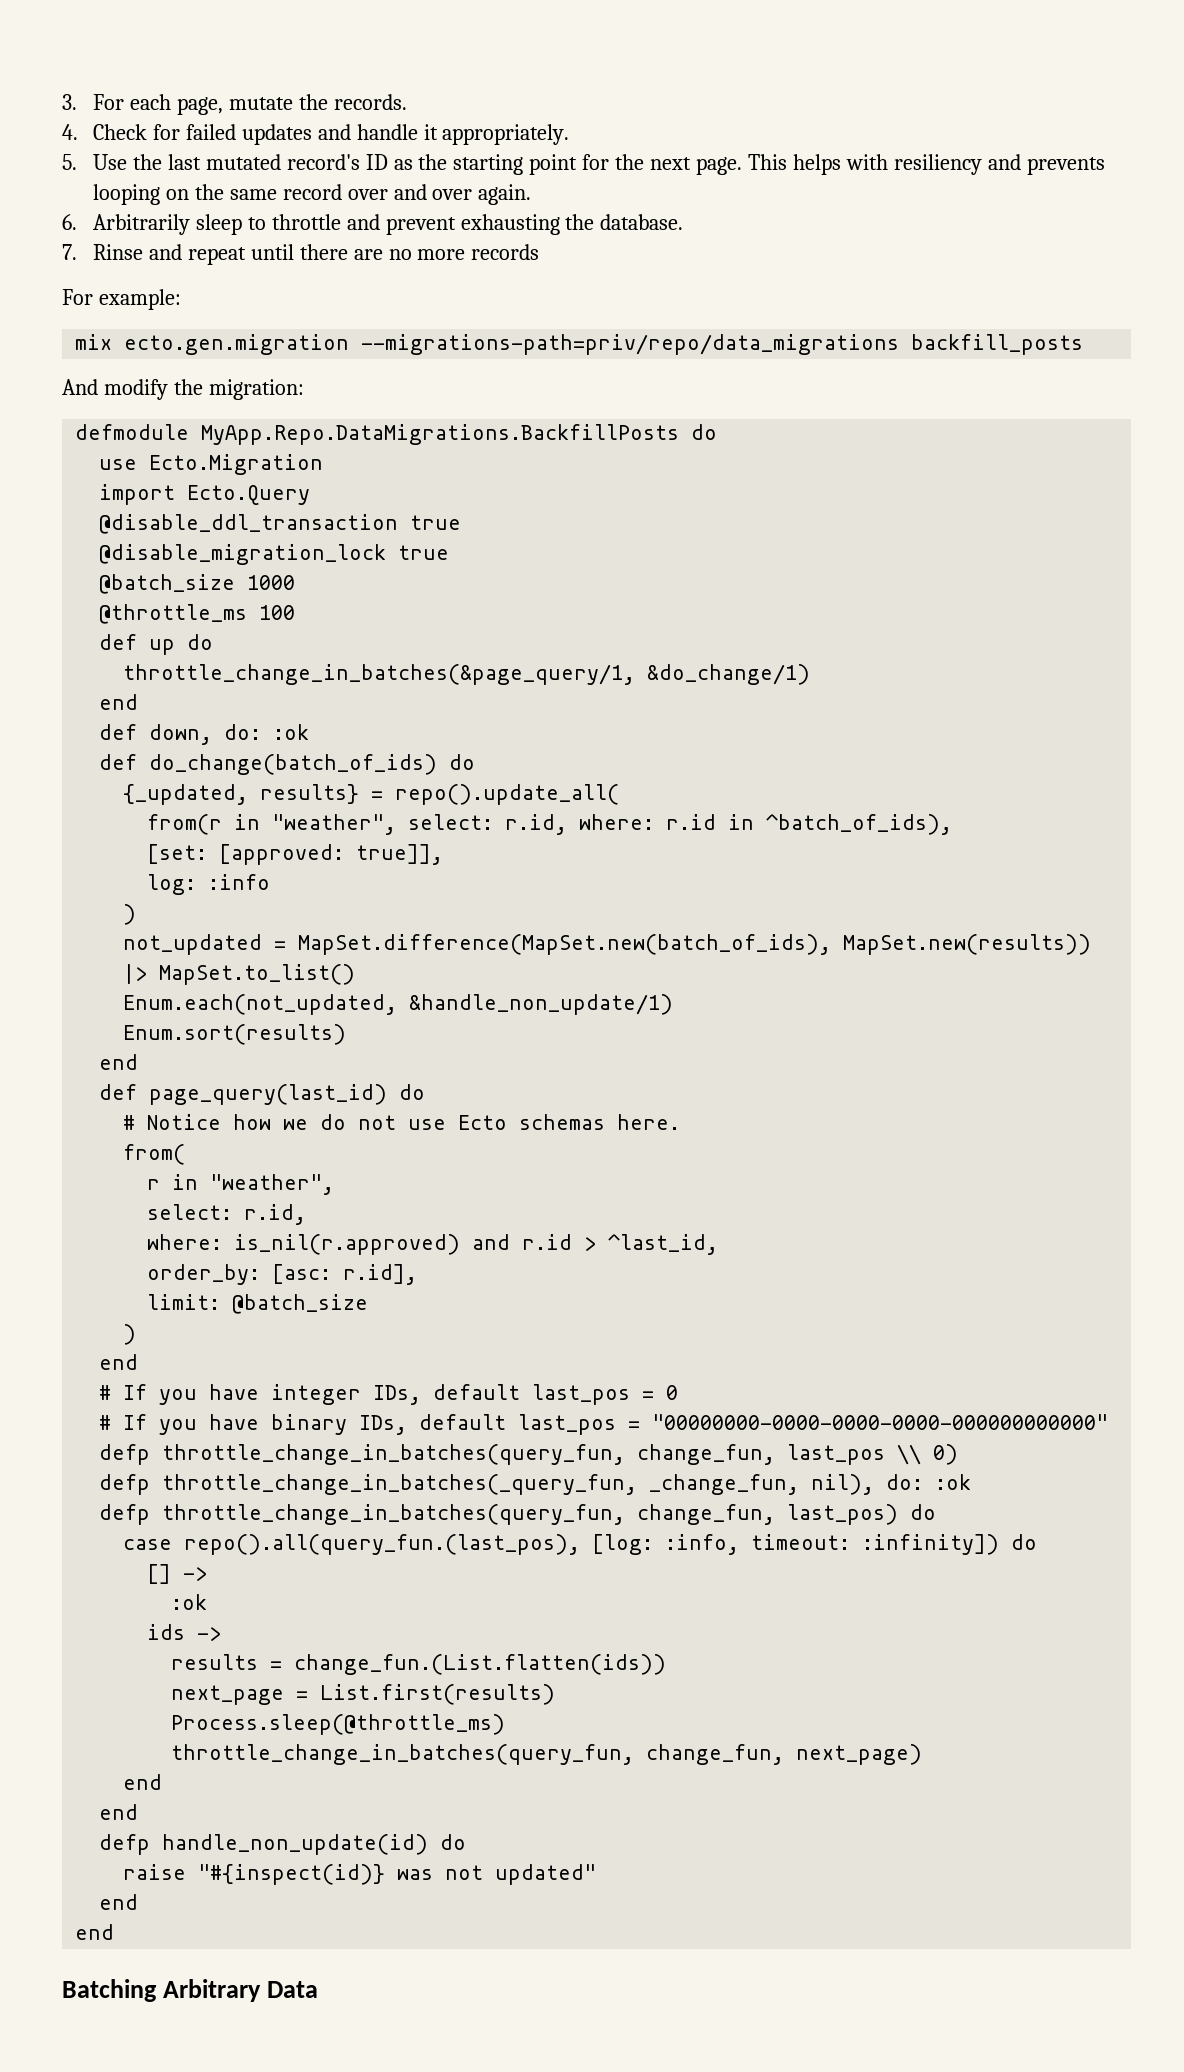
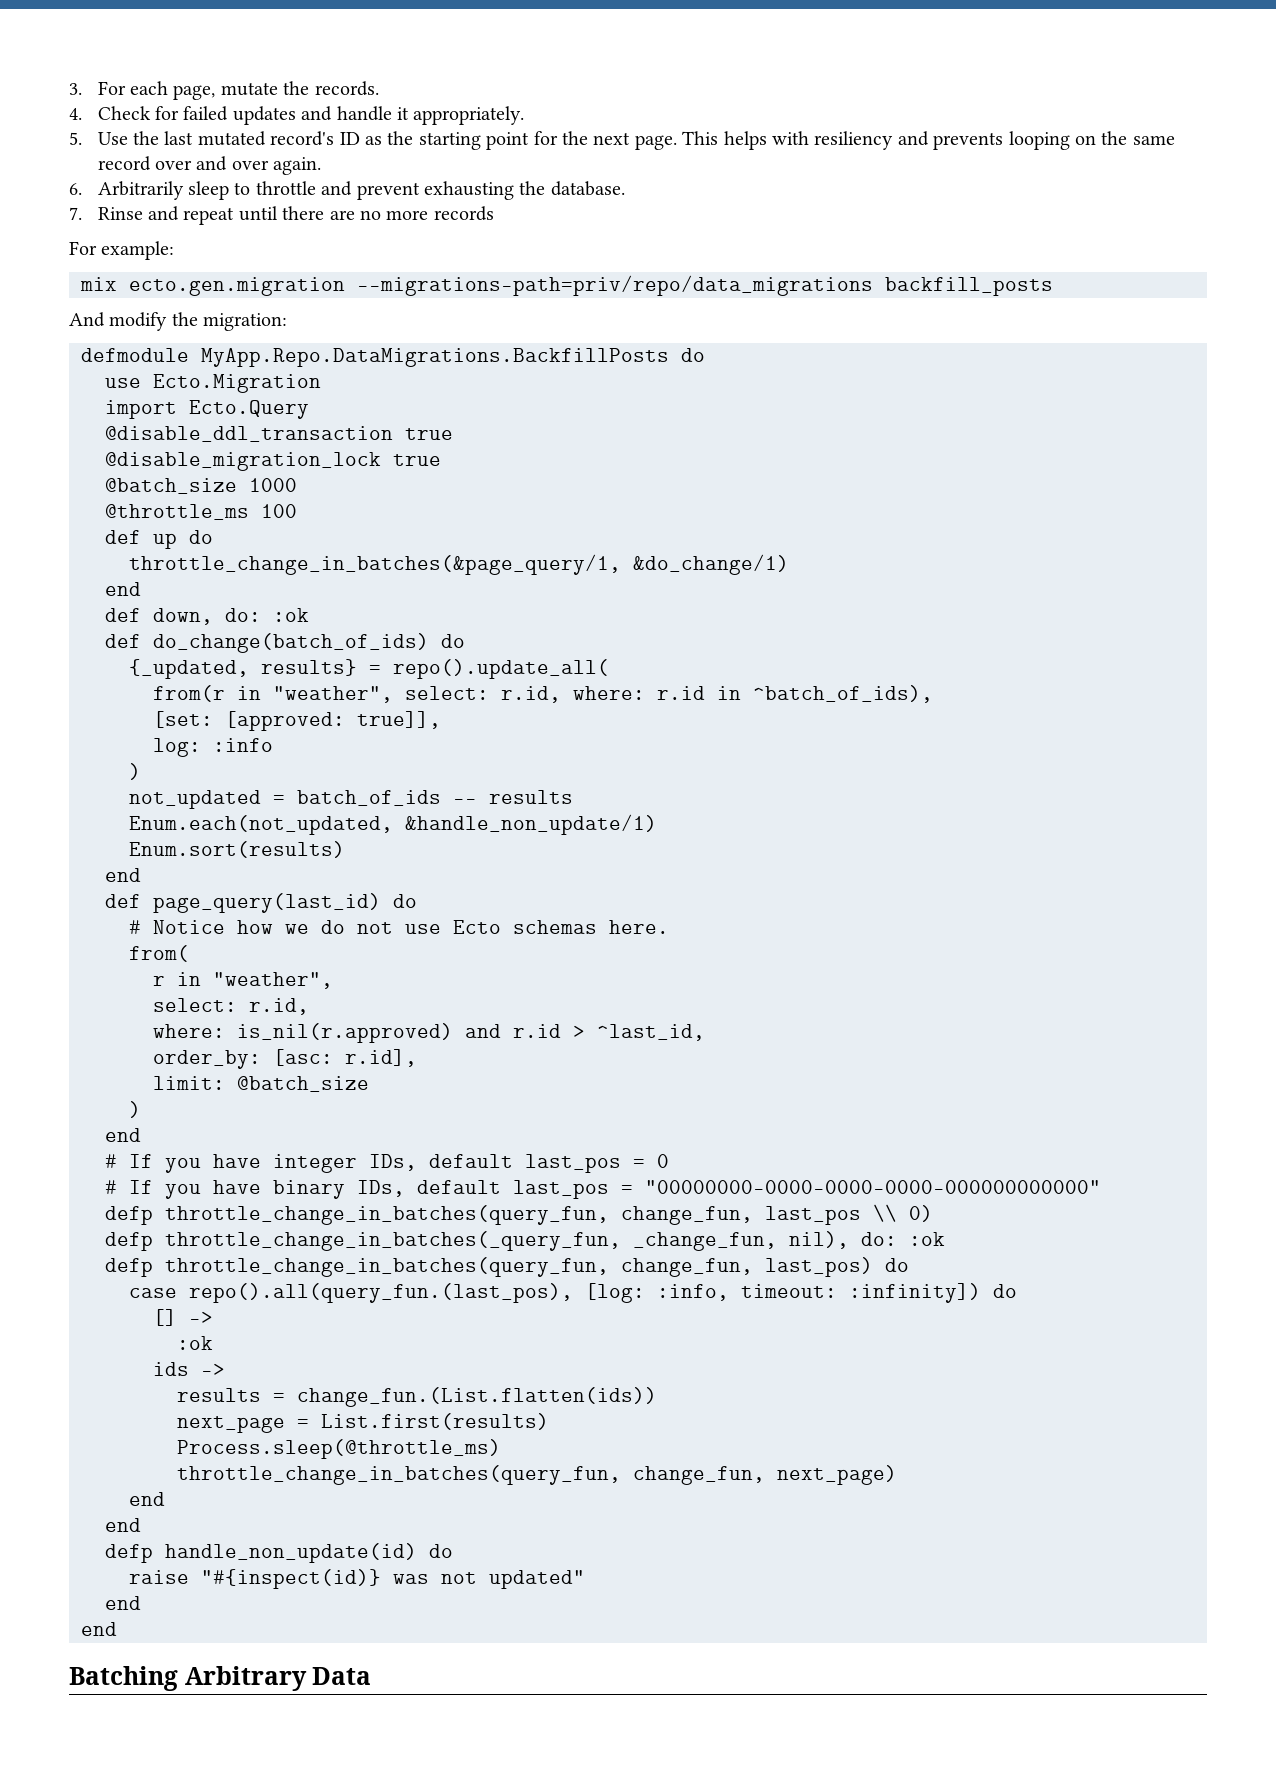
- not_updated = MapSet.difference(MapSet.new(batch_of_ids), MapSet.new(results)) |> MapSet.to_list()
+ not_updated = batch_of_ids -- results

